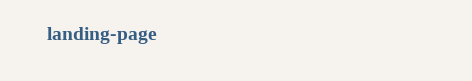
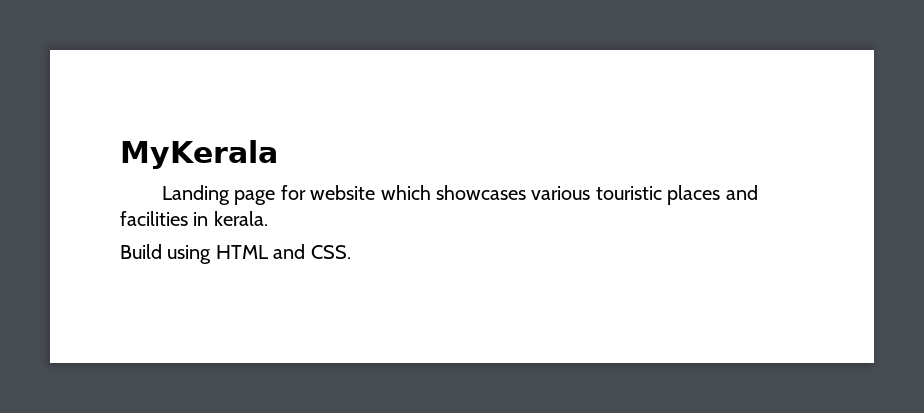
- landing-page
+ MyKerala
+ Landing page for website which showcases various touristic places and facilities in kerala.
+ Build using HTML and CSS.

